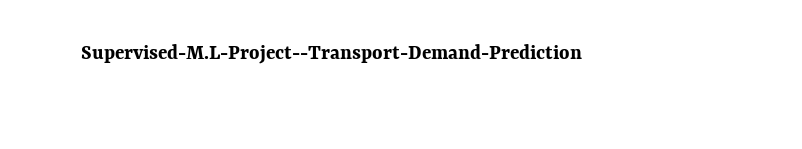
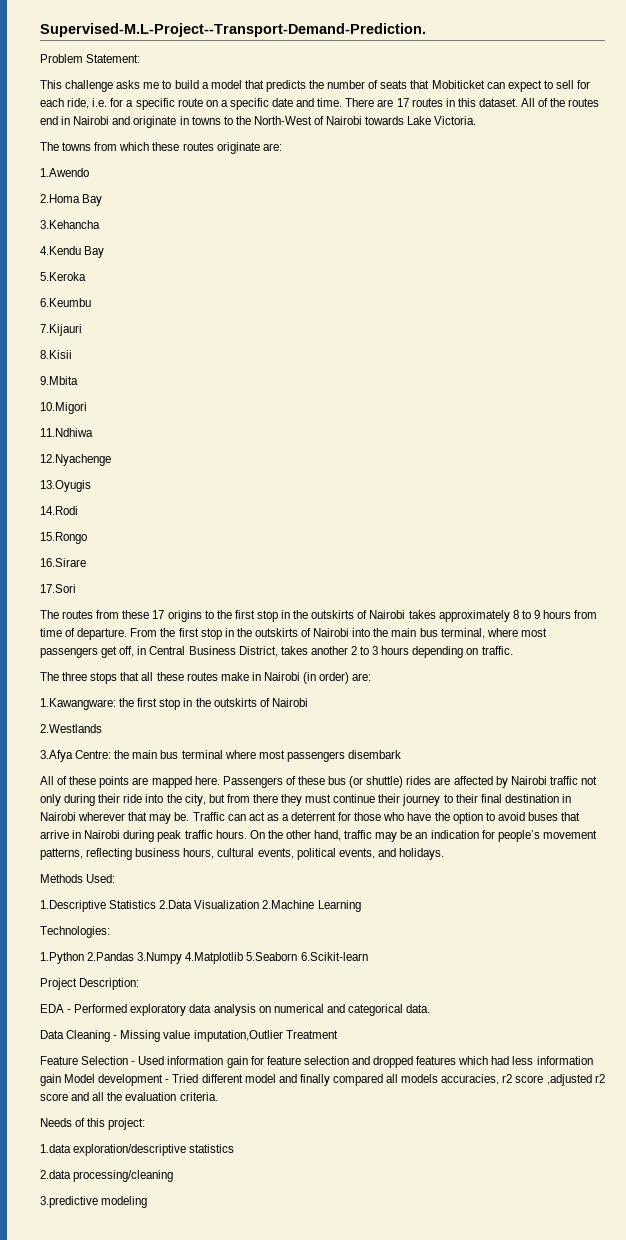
- Supervised-M.L-Project--Transport-Demand-Prediction
+ Supervised-M.L-Project--Transport-Demand-Prediction.
+ Problem Statement:
+ This challenge asks me to build a model that predicts the number of seats that Mobiticket can expect to sell for each ride, i.e. for a specific route on a specific date and time. There are 17 routes in this dataset. All of the routes end in Nairobi and originate in towns to the North-West of Nairobi towards Lake Victoria.
+ The towns from which these routes originate are:
+ 1.Awendo
+ 2.Homa Bay
+ 3.Kehancha
+ 4.Kendu Bay
+ 5.Keroka
+ 6.Keumbu
+ 7.Kijauri
+ 8.Kisii
+ 9.Mbita
+ 10.Migori
+ 11.Ndhiwa
+ 12.Nyachenge
+ 13.Oyugis
+ 14.Rodi
+ 15.Rongo
+ 16.Sirare
+ 17.Sori
+ The routes from these 17 origins to the first stop in the outskirts of Nairobi takes approximately 8 to 9 hours from time of departure. From the first stop in the outskirts of Nairobi into the main bus terminal, where most passengers get off, in Central Business District, takes another 2 to 3 hours depending on traffic.
+ The three stops that all these routes make in Nairobi (in order) are:
+ 1.Kawangware: the first stop in the outskirts of Nairobi
+ 2.Westlands
+ 3.Afya Centre: the main bus terminal where most passengers disembark
+ All of these points are mapped here. Passengers of these bus (or shuttle) rides are affected by Nairobi traffic not only during their ride into the city, but from there they must continue their journey to their final destination in Nairobi wherever that may be. Traffic can act as a deterrent for those who have the option to avoid buses that arrive in Nairobi during peak traffic hours. On the other hand, traffic may be an indication for people’s movement patterns, reflecting business hours, cultural events, political events, and holidays.
+ Methods Used:
+ 1.Descriptive Statistics 2.Data Visualization 2.Machine Learning
+ Technologies:
+ 1.Python 2.Pandas 3.Numpy 4.Matplotlib 5.Seaborn 6.Scikit-learn
+ Project Description:
+ EDA - Performed exploratory data analysis on numerical and categorical data.
+ Data Cleaning - Missing value imputation,Outlier Treatment
+ Feature Selection - Used information gain for feature selection and dropped features which had less information gain Model development - Tried different model and finally compared all models accuracies, r2 score ,adjusted r2 score and all the evaluation criteria.
+ Needs of this project:
+ 1.data exploration/descriptive statistics
+ 2.data processing/cleaning
+ 3.predictive modeling

